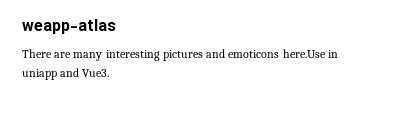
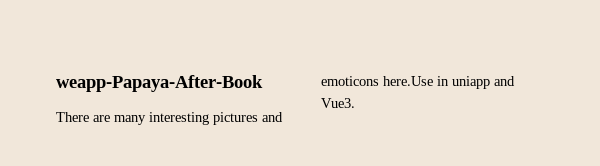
- weapp-atlas
+ weapp-Papaya-After-Book

